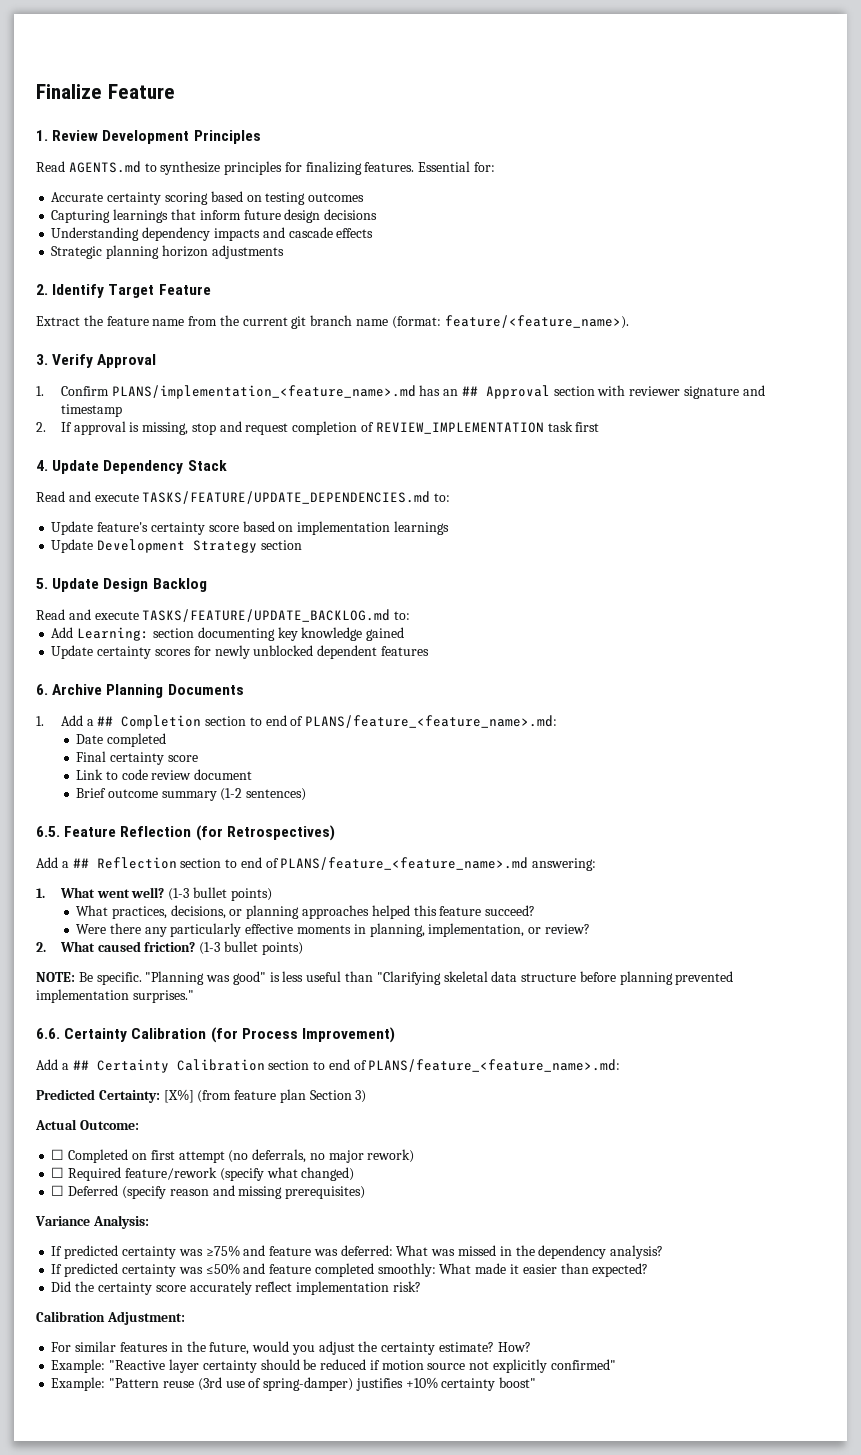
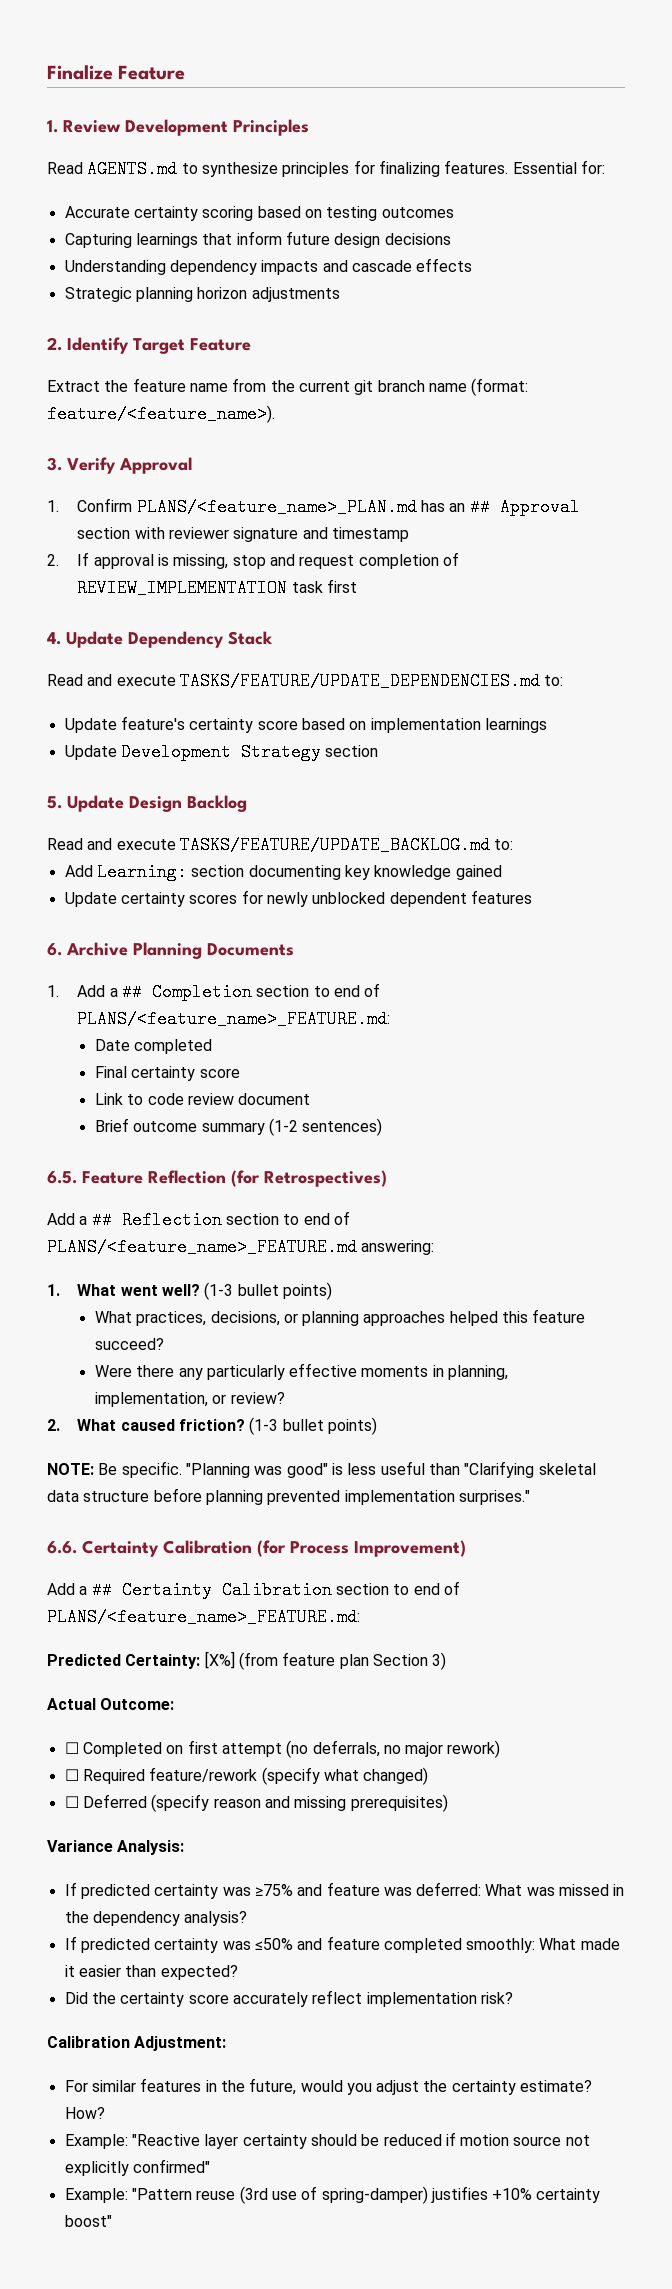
- 1. Confirm PLANS/implementation_<feature_name>.md has an ## Approval section with reviewer signature and timestamp
+ 1. Confirm PLANS/<feature_name>_PLAN.md has an ## Approval section with reviewer signature and timestamp
- 1. Add a ## Completion section to end of PLANS/feature_<feature_name>.md:
+ 1. Add a ## Completion section to end of PLANS/<feature_name>_FEATURE.md:
- Add a ## Reflection section to end of PLANS/feature_<feature_name>.md answering:
+ Add a ## Reflection section to end of PLANS/<feature_name>_FEATURE.md answering:
- Add a ## Certainty Calibration section to end of PLANS/feature_<feature_name>.md:
+ Add a ## Certainty Calibration section to end of PLANS/<feature_name>_FEATURE.md:

